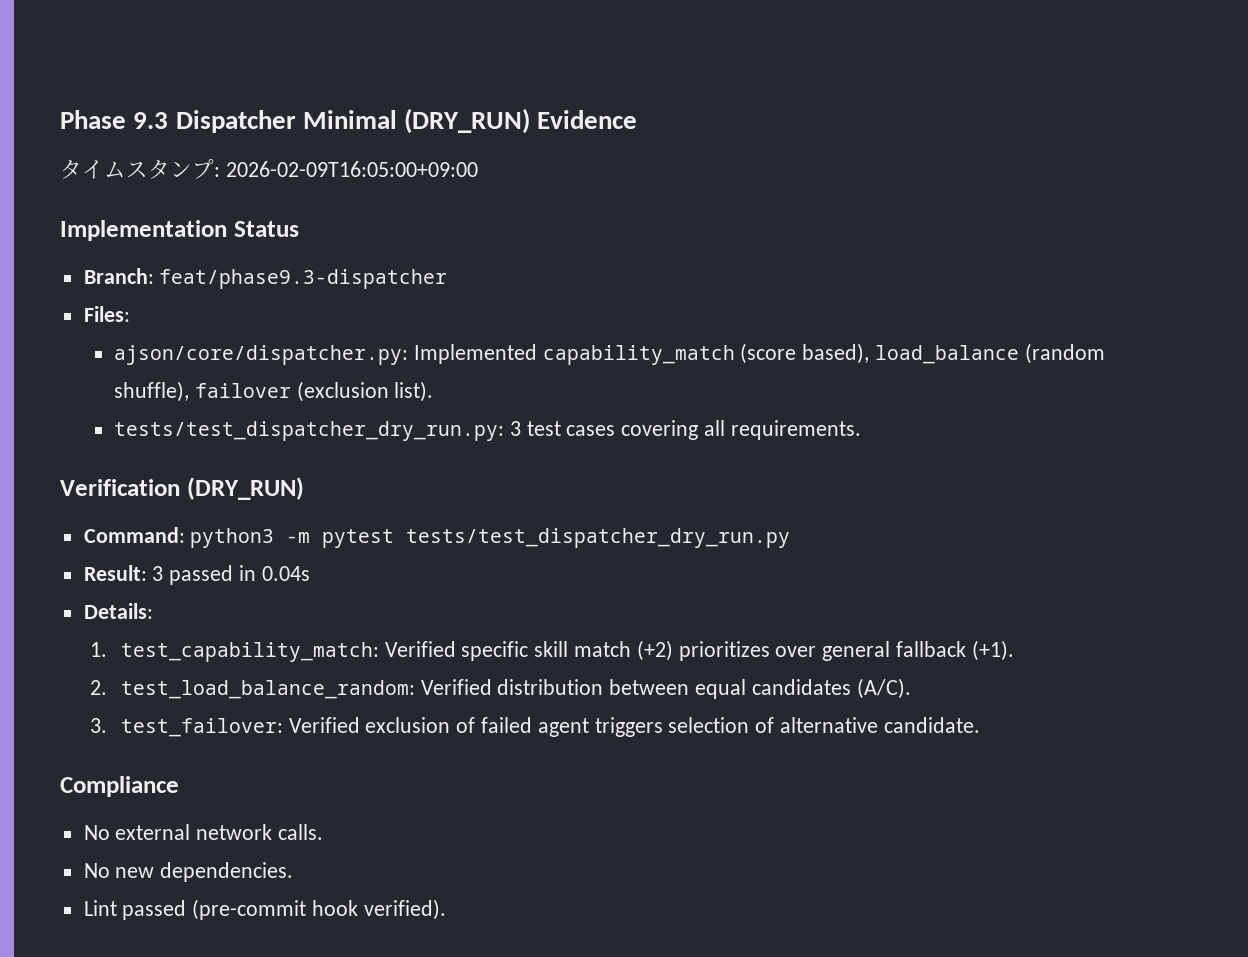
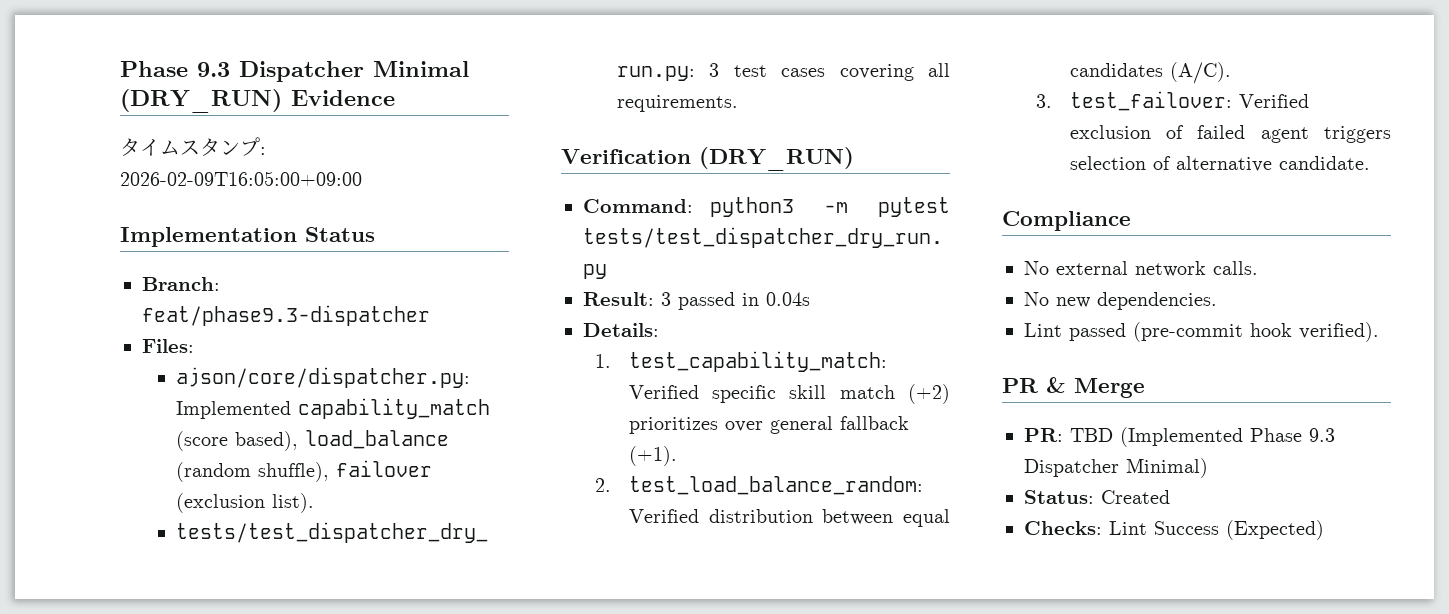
+ PR & Merge
+ PR: TBD (Implemented Phase 9.3 Dispatcher Minimal)
+ Status: Created
+ Checks: Lint Success (Expected)

